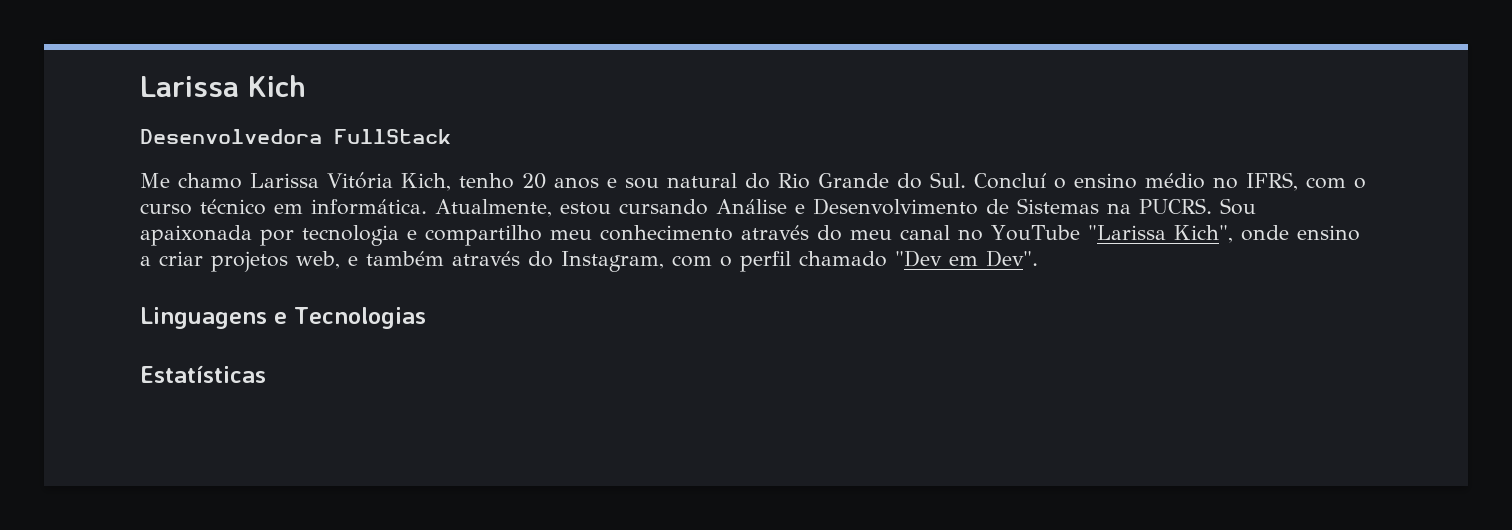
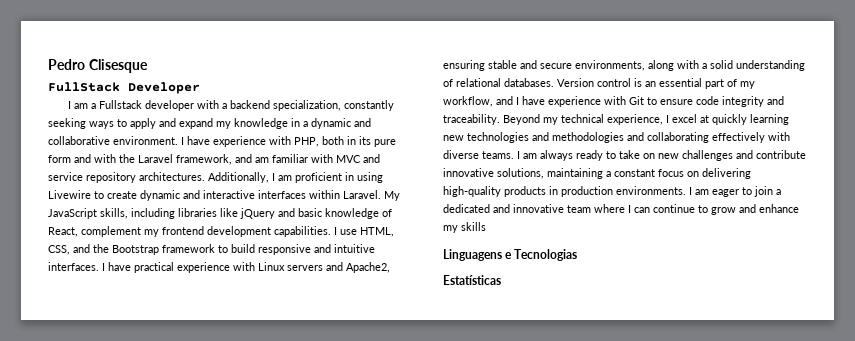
- Larissa Kich
- Desenvolvedora FullStack
- Me chamo Larissa Vitória Kich, tenho 20 anos e sou natural do Rio Grande do Sul. Concluí o ensino médio no IFRS, com o curso técnico em informática. Atualmente, estou cursando Análise e Desenvolvimento de Sistemas na PUCRS. Sou apaixonada por tecnologia e compartilho meu conhecimento através do meu canal no YouTube "Larissa Kich", onde ensino a criar projetos web, e também através do Instagram, com o perfil chamado "Dev em Dev".
+ Pedro Clisesque
+ FullStack Developer
+ I am a Fullstack developer with a backend specialization, constantly seeking ways to apply and expand my knowledge in a dynamic and collaborative environment. I have experience with PHP, both in its pure form and with the Laravel framework, and am familiar with MVC and service repository architectures. Additionally, I am proficient in using Livewire to create dynamic and interactive interfaces within Laravel. My JavaScript skills, including libraries like jQuery and basic knowledge of React, complement my frontend development capabilities. I use HTML, CSS, and the Bootstrap framework to build responsive and intuitive interfaces. I have practical experience with Linux servers and Apache2, ensuring stable and secure environments, along with a solid understanding of relational databases. Version control is an essential part of my workflow, and I have experience with Git to ensure code integrity and traceability. Beyond my technical experience, I excel at quickly learning new technologies and methodologies and collaborating effectively with diverse teams. I am always ready to take on new challenges and contribute innovative solutions, maintaining a constant focus on delivering high-quality products in production environments. I am eager to join a dedicated and innovative team where I can continue to grow and enhance my skills

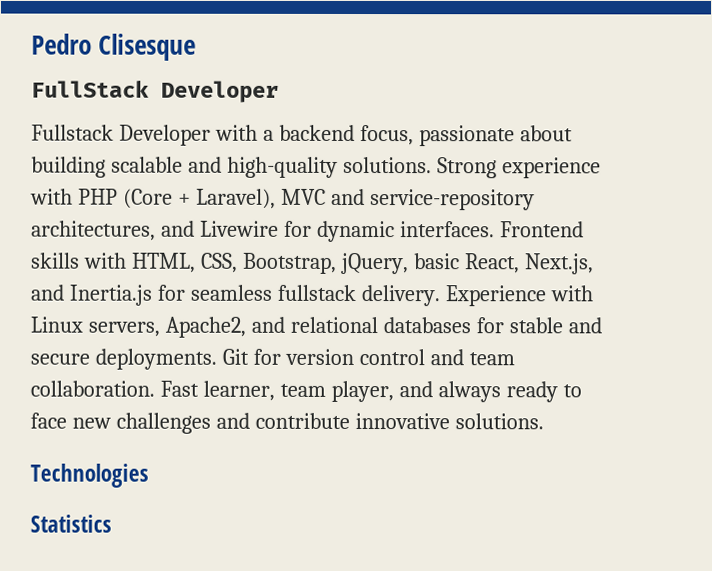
- I am a Fullstack developer with a backend specialization, constantly seeking ways to apply and expand my knowledge in a dynamic and collaborative environment. I have experience with PHP, both in its pure form and with the Laravel framework, and am familiar with MVC and service repository architectures. Additionally, I am proficient in using Livewire to create dynamic and interactive interfaces within Laravel. My JavaScript skills, including libraries like jQuery and basic knowledge of React, complement my frontend development capabilities. I use HTML, CSS, and the Bootstrap framework to build responsive and intuitive interfaces. I have practical experience with Linux servers and Apache2, ensuring stable and secure environments, along with a solid understanding of relational databases. Version control is an essential part of my workflow, and I have experience with Git to ensure code integrity and traceability. Beyond my technical experience, I excel at quickly learning new technologies and methodologies and collaborating effectively with diverse teams. I am always ready to take on new challenges and contribute innovative solutions, maintaining a constant focus on delivering high-quality products in production environments. I am eager to join a dedicated and innovative team where I can continue to grow and enhance my skills
- Linguagens e Tecnologias
- Estatísticas
+ Fullstack Developer with a backend focus, passionate about building scalable and high-quality solutions. Strong experience with PHP (Core + Laravel), MVC and service-repository architectures, and Livewire for dynamic interfaces. Frontend skills with HTML, CSS, Bootstrap, jQuery, basic React, Next.js, and Inertia.js for seamless fullstack delivery. Experience with Linux servers, Apache2, and relational databases for stable and secure deployments. Git for version control and team collaboration. Fast learner, team player, and always ready to face new challenges and contribute innovative solutions.
+ Technologies
+ Statistics

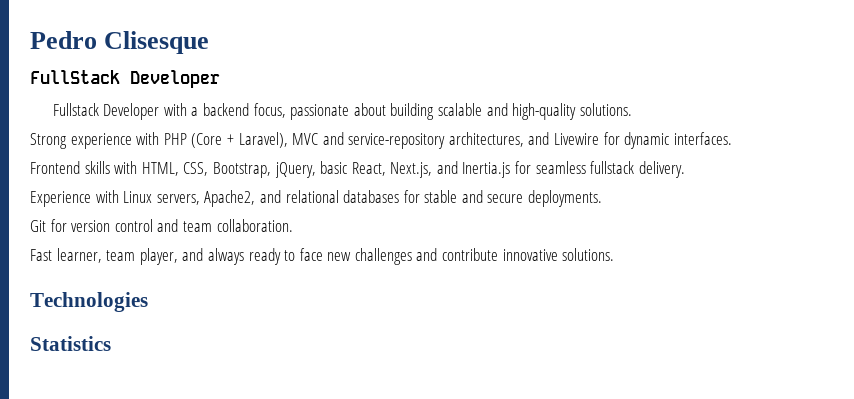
- Fullstack Developer with a backend focus, passionate about building scalable and high-quality solutions. Strong experience with PHP (Core + Laravel), MVC and service-repository architectures, and Livewire for dynamic interfaces. Frontend skills with HTML, CSS, Bootstrap, jQuery, basic React, Next.js, and Inertia.js for seamless fullstack delivery. Experience with Linux servers, Apache2, and relational databases for stable and secure deployments. Git for version control and team collaboration. Fast learner, team player, and always ready to face new challenges and contribute innovative solutions.
+ Fullstack Developer with a backend focus, passionate about building scalable and high-quality solutions.
+ Strong experience with PHP (Core + Laravel), MVC and service-repository architectures, and Livewire for dynamic interfaces.
+ Frontend skills with HTML, CSS, Bootstrap, jQuery, basic React, Next.js, and Inertia.js for seamless fullstack delivery.
+ Experience with Linux servers, Apache2, and relational databases for stable and secure deployments.
+ Git for version control and team collaboration.
+ Fast learner, team player, and always ready to face new challenges and contribute innovative solutions.

